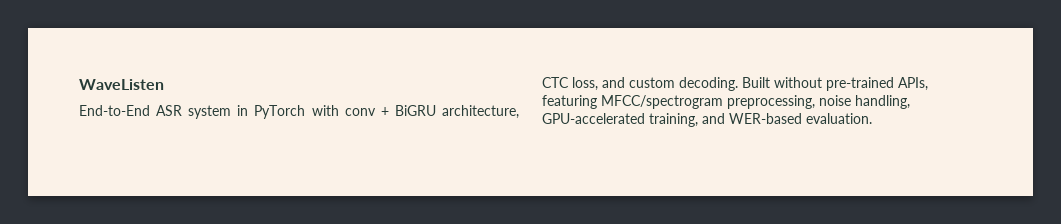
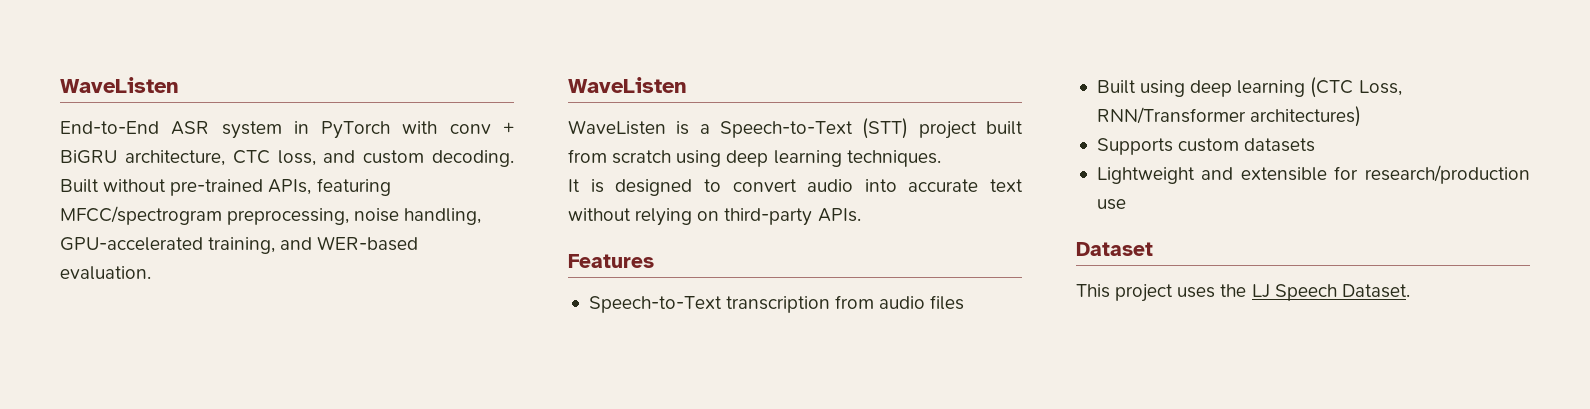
  Built without pre-trained APIs, featuring MFCC/spectrogram preprocessing, noise handling, GPU-accelerated training, and WER-based evaluation.
+ WaveListen
+ WaveListen is a Speech-to-Text (STT) project built from scratch using deep learning techniques.
+ It is designed to convert audio into accurate text without relying on third-party APIs.
+ Features
+ Speech-to-Text transcription from audio files
+ Built using deep learning (CTC Loss, RNN/Transformer architectures)
+ Supports custom datasets
+ Lightweight and extensible for research/production use
+ Dataset
+ This project uses the LJ Speech Dataset.

